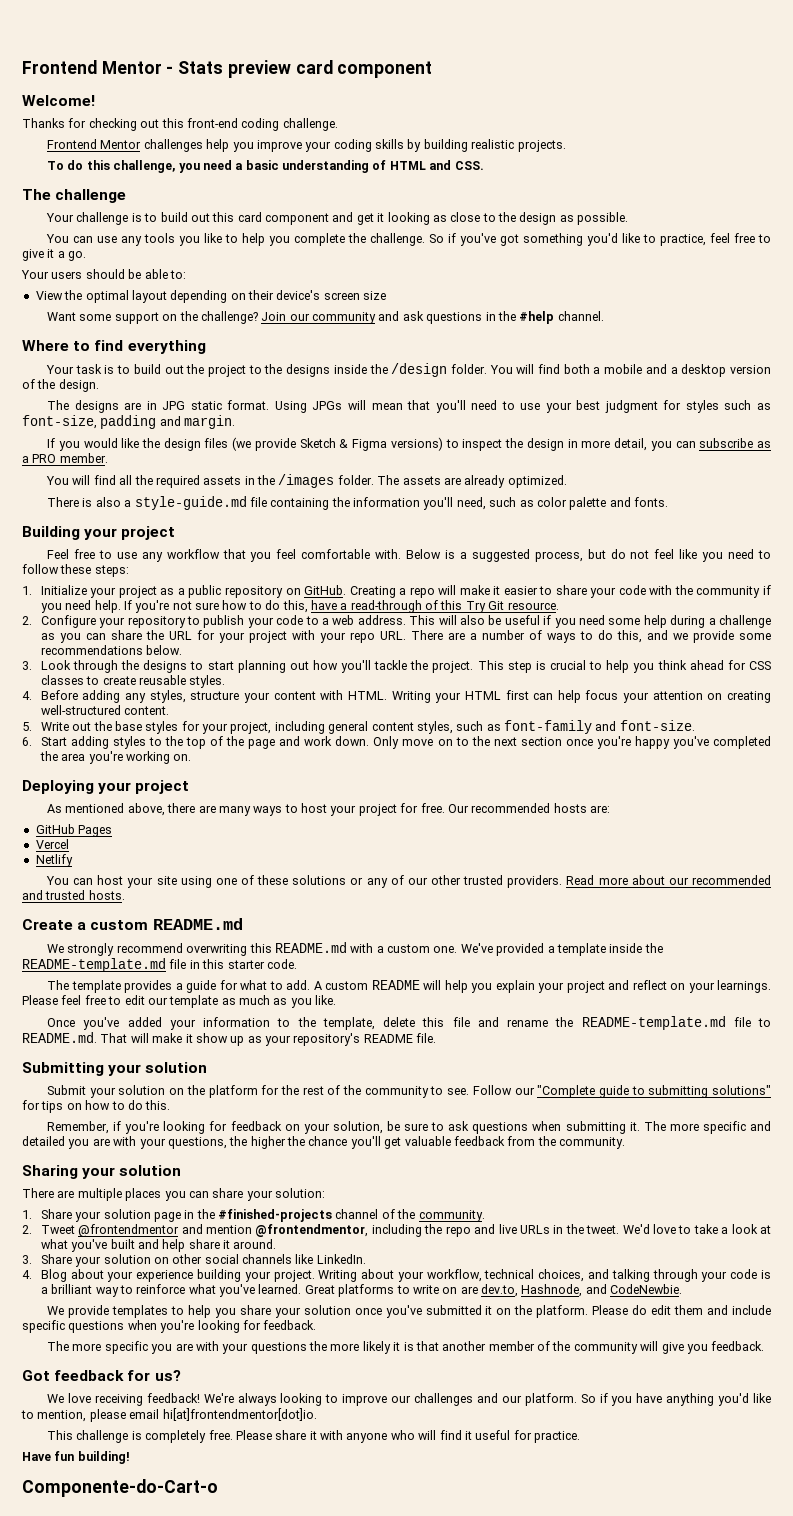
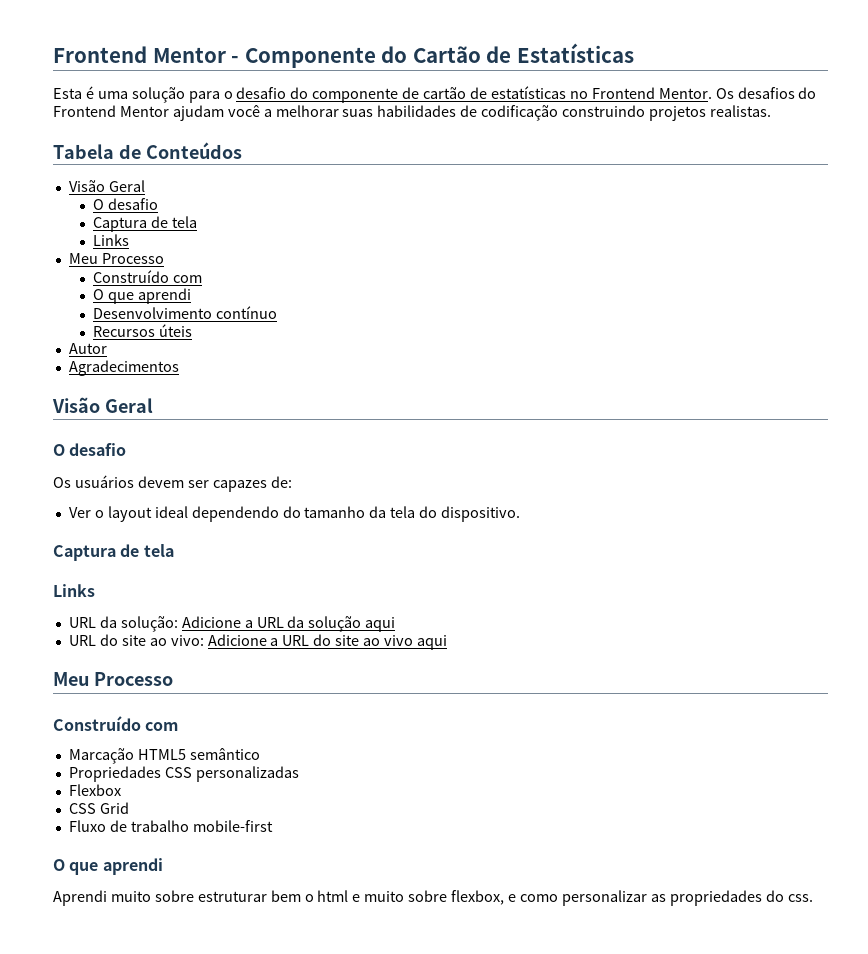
- Frontend Mentor - Stats preview card component
- Welcome!
- Thanks for checking out this front-end coding challenge.
- Frontend Mentor challenges help you improve your coding skills by building realistic projects.
- To do this challenge, you need a basic understanding of HTML and CSS.
- The challenge
- Your challenge is to build out this card component and get it looking as close to the design as possible.
- You can use any tools you like to help you complete the challenge. So if you've got something you'd like to practice, feel free to give it a go.
- Your users should be able to:
- View the optimal layout depending on their device's screen size
- Want some support on the challenge? Join our community and ask questions in the #help channel.
- Where to find everything
- Your task is to build out the project to the designs inside the /design folder. You will find both a mobile and a desktop version of the design.
- The designs are in JPG static format. Using JPGs will mean that you'll need to use your best judgment for styles such as font-size, padding and margin.
- If you would like the design files (we provide Sketch & Figma versions) to inspect the design in more detail, you can subscribe as a PRO member.
- You will find all the required assets in the /images folder. The assets are already optimized.
- There is also a style-guide.md file containing the information you'll need, such as color palette and fonts.
- Building your project
- Feel free to use any workflow that you feel comfortable with. Below is a suggested process, but do not feel like you need to follow these steps:
- 1. Initialize your project as a public repository on GitHub. Creating a repo will make it easier to share your code with the community if you need help. If you're not sure how to do this, have a read-through of this Try Git resource.
- 2. Configure your repository to publish your code to a web address. This will also be useful if you need some help during a challenge as you can share the URL for your project with your repo URL. There are a number of ways to do this, and we provide some recommendations below.
- 3. Look through the designs to start planning out how you'll tackle the project. This step is crucial to help you think ahead for CSS classes to create reusable styles.
- 4. Before adding any styles, structure your content with HTML. Writing your HTML first can help focus your attention on creating well-structured content.
- 5. Write out the base styles for your project, including general content styles, such as font-family and font-size.
- 6. Start adding styles to the top of the page and work down. Only move on to the next section once you're happy you've completed the area you're working on.
- Deploying your project
- As mentioned above, there are many ways to host your project for free. Our recommended hosts are:
- GitHub Pages
- Vercel
- Netlify
- You can host your site using one of these solutions or any of our other trusted providers. Read more about our recommended and trusted hosts.
- Create a custom README.md
- We strongly recommend overwriting this README.md with a custom one. We've provided a template inside the README-template.md file in this starter code.
- The template provides a guide for what to add. A custom README will help you explain your project and reflect on your learnings. Please feel free to edit our template as much as you like.
- Once you've added your information to the template, delete this file and rename the README-template.md file to README.md. That will make it show up as your repository's README file.
- Submitting your solution
- Submit your solution on the platform for the rest of the community to see. Follow our "Complete guide to submitting solutions" for tips on how to do this.
- Remember, if you're looking for feedback on your solution, be sure to ask questions when submitting it. The more specific and detailed you are with your questions, the higher the chance you'll get valuable feedback from the community.
- Sharing your solution
- There are multiple places you can share your solution:
- 1. Share your solution page in the #finished-projects channel of the community.
- 2. Tweet @frontendmentor and mention @frontendmentor, including the repo and live URLs in the tweet. We'd love to take a look at what you've built and help share it around.
- 3. Share your solution on other social channels like LinkedIn.
- 4. Blog about your experience building your project. Writing about your workflow, technical choices, and talking through your code is a brilliant way to reinforce what you've learned. Great platforms to write on are dev.to, Hashnode, and CodeNewbie.
- We provide templates to help you share your solution once you've submitted it on the platform. Please do edit them and include specific questions when you're looking for feedback.
- The more specific you are with your questions the more likely it is that another member of the community will give you feedback.
- Got feedback for us?
- We love receiving feedback! We're always looking to improve our challenges and our platform. So if you have anything you'd like to mention, please email hi[at]frontendmentor[dot]io.
- This challenge is completely free. Please share it with anyone who will find it useful for practice.
- Have fun building!
- Componente-do-Cart-o
+ Frontend Mentor - Componente do Cartão de Estatísticas
+ Esta é uma solução para o desafio do componente de cartão de estatísticas no Frontend Mentor. Os desafios do Frontend Mentor ajudam você a melhorar suas habilidades de codificação construindo projetos realistas.
+ Tabela de Conteúdos
+ Visão Geral
+ O desafio
+ Captura de tela
+ Links
+ Meu Processo
+ Construído com
+ O que aprendi
+ Desenvolvimento contínuo
+ Recursos úteis
+ Autor
+ Agradecimentos
+ Visão Geral
+ O desafio
+ Os usuários devem ser capazes de:
+ Ver o layout ideal dependendo do tamanho da tela do dispositivo.
+ Captura de tela
+ Links
+ URL da solução: Adicione a URL da solução aqui
+ URL do site ao vivo: Adicione a URL do site ao vivo aqui
+ Meu Processo
+ Construído com
+ Marcação HTML5 semântico
+ Propriedades CSS personalizadas
+ Flexbox
+ CSS Grid
+ Fluxo de trabalho mobile-first
+ O que aprendi
+ Aprendi muito sobre estruturar bem o html e muito sobre flexbox, e como personalizar as propriedades do css.

